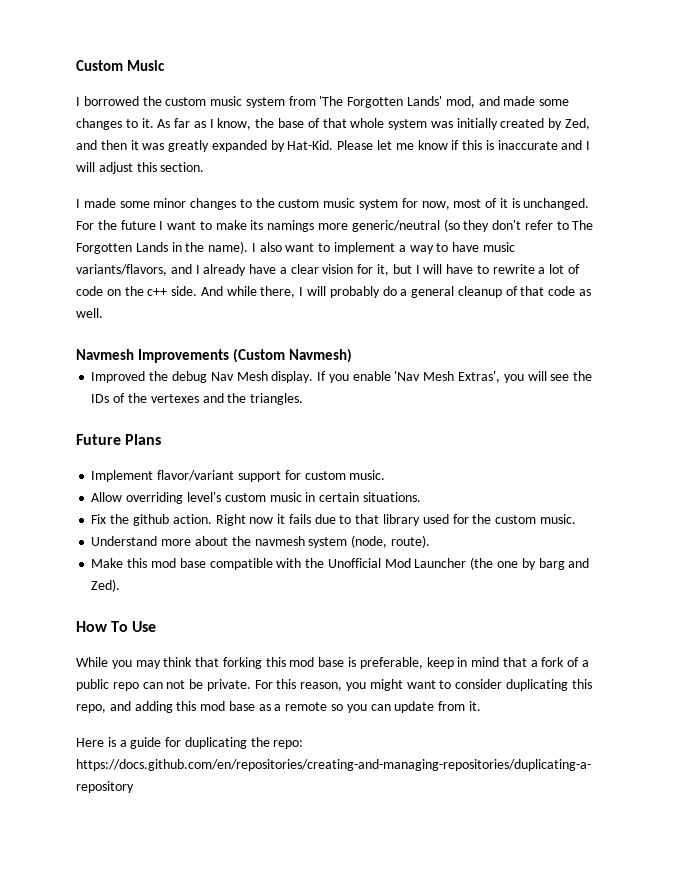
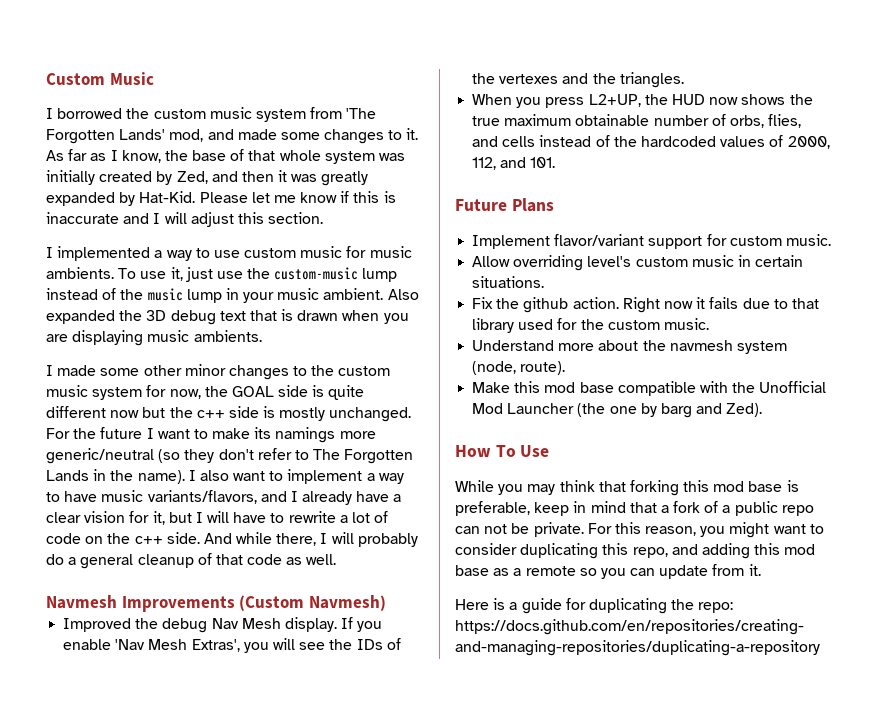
+ I implemented a way to use custom music for music ambients. To use it, just use the custom-music lump instead of the music lump in your music ambient. Also expanded the 3D debug text that is drawn when you are displaying music ambients.
- I made some minor changes to the custom music system for now, most of it is unchanged.
+ I made some other minor changes to the custom music system for now, the GOAL side is quite different now but the c++ side is mostly unchanged.
+ When you press L2+UP, the HUD now shows the true maximum obtainable number of orbs, flies, and cells instead of the hardcoded values of 2000, 112, and 101.

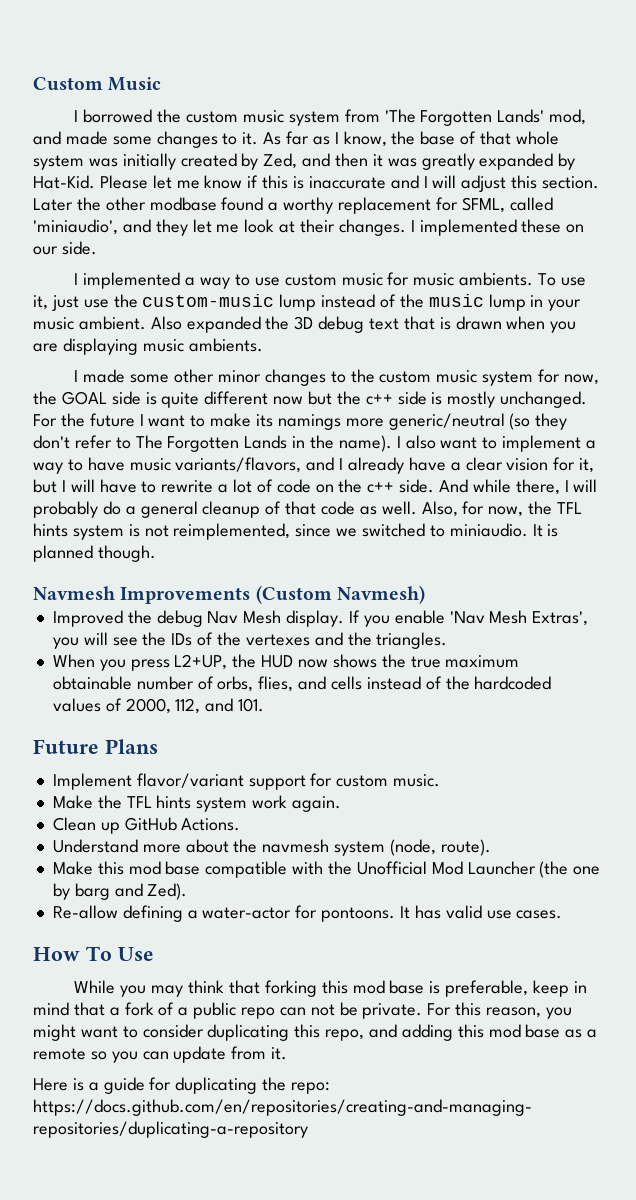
+ Later the other modbase found a worthy replacement for SFML, called 'miniaudio', and they let me look at their changes. I implemented these on our side.
+ Also, for now, the TFL hints system is not reimplemented, since we switched to miniaudio. It is planned though.
- Allow overriding level's custom music in certain situations.
- Fix the github action. Right now it fails due to that library used for the custom music.
+ Make the TFL hints system work again.
+ Clean up GitHub Actions.
+ Re-allow defining a water-actor for pontoons. It has valid use cases.

